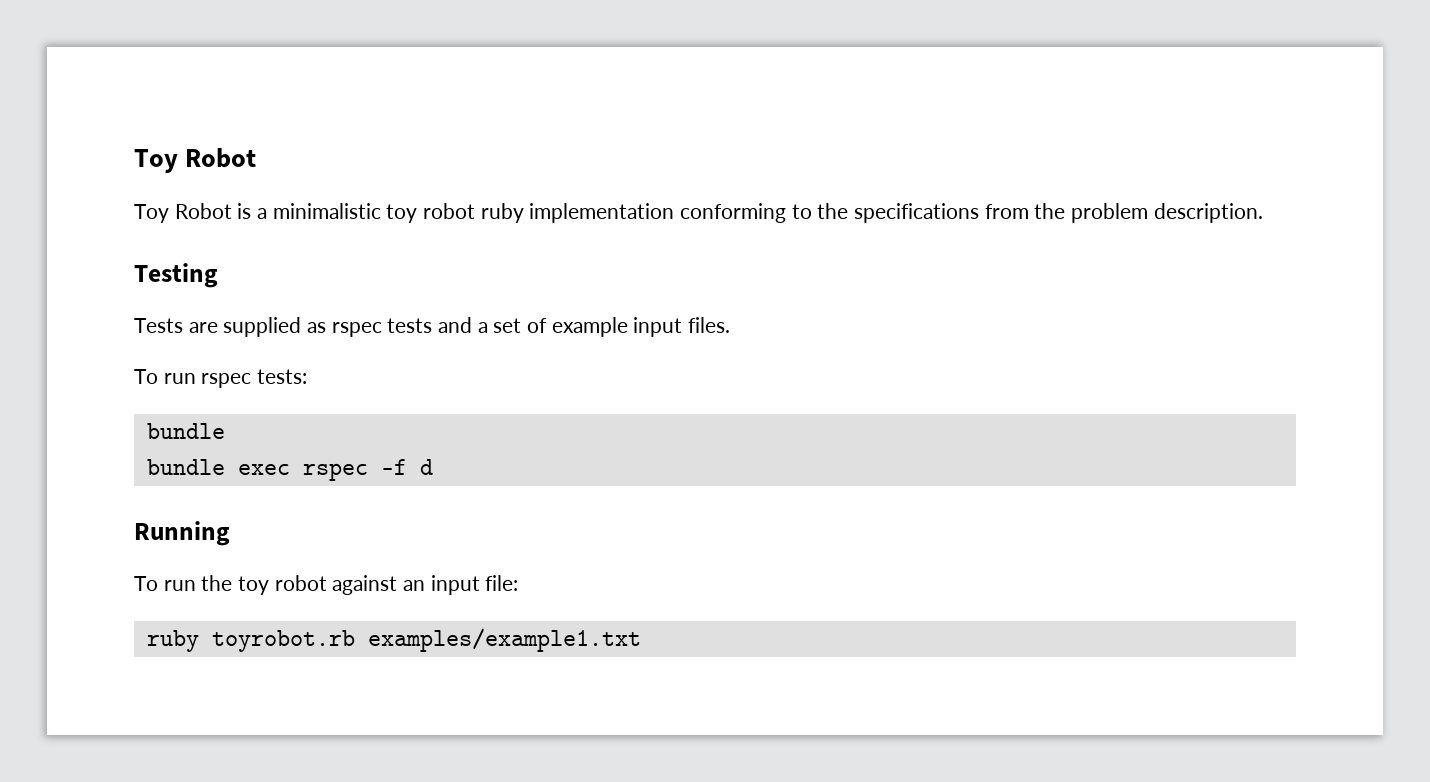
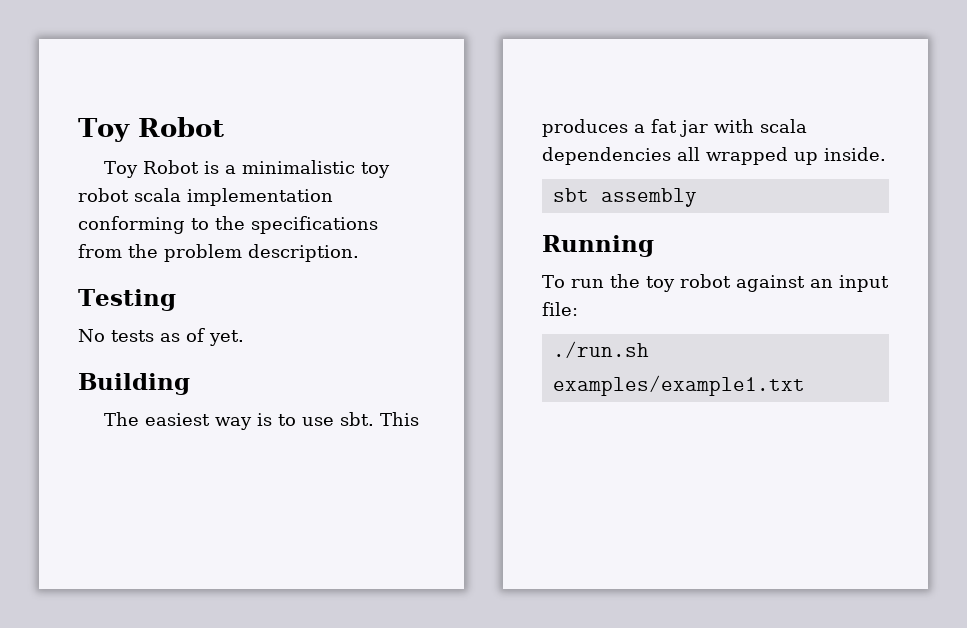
- Toy Robot is a minimalistic toy robot ruby implementation conforming to the specifications from the problem description.
+ Toy Robot is a minimalistic toy robot scala implementation conforming to the specifications from the problem description.
- Tests are supplied as rspec tests and a set of example input files.
- To run rspec tests:
- bundle
- bundle exec rspec -f d
+ No tests as of yet.
+ Building
+ The easiest way is to use sbt. This produces a fat jar with scala dependencies all wrapped up inside.
+ sbt assembly
- ruby toyrobot.rb examples/example1.txt
+ ./run.sh examples/example1.txt

